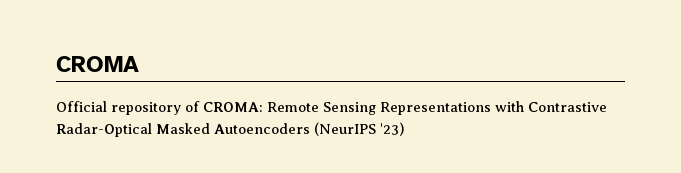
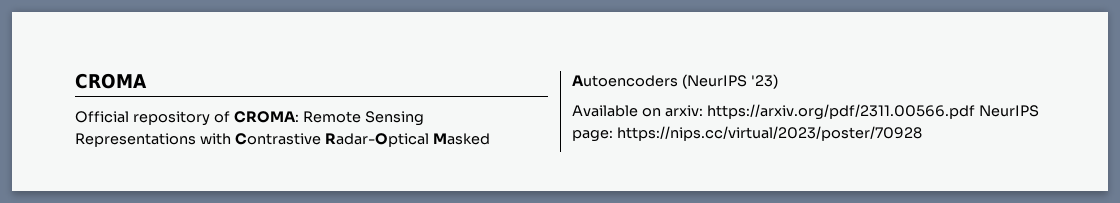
+ Available on arxiv: https://arxiv.org/pdf/2311.00566.pdf NeurIPS page: https://nips.cc/virtual/2023/poster/70928

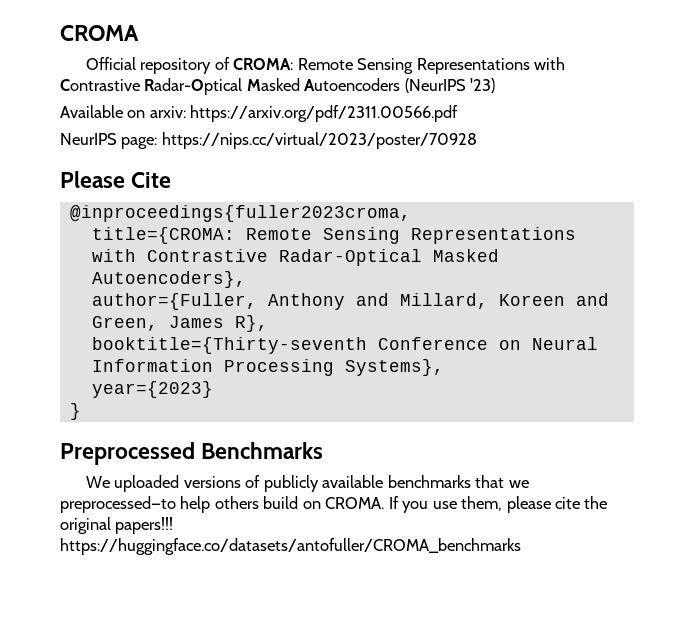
- Available on arxiv: https://arxiv.org/pdf/2311.00566.pdf NeurIPS page: https://nips.cc/virtual/2023/poster/70928
+ Available on arxiv: https://arxiv.org/pdf/2311.00566.pdf
+ NeurIPS page: https://nips.cc/virtual/2023/poster/70928
+ Please Cite
+ @inproceedings{fuller2023croma,
+ title={CROMA: Remote Sensing Representations with Contrastive Radar-Optical Masked Autoencoders},
+ author={Fuller, Anthony and Millard, Koreen and Green, James R},
+ booktitle={Thirty-seventh Conference on Neural Information Processing Systems},
+ year={2023}
+ }
+ Preprocessed Benchmarks
+ We uploaded versions of publicly available benchmarks that we preprocessed—to help others build on CROMA. If you use them, please cite the original papers!!! https://huggingface.co/datasets/antofuller/CROMA_benchmarks

